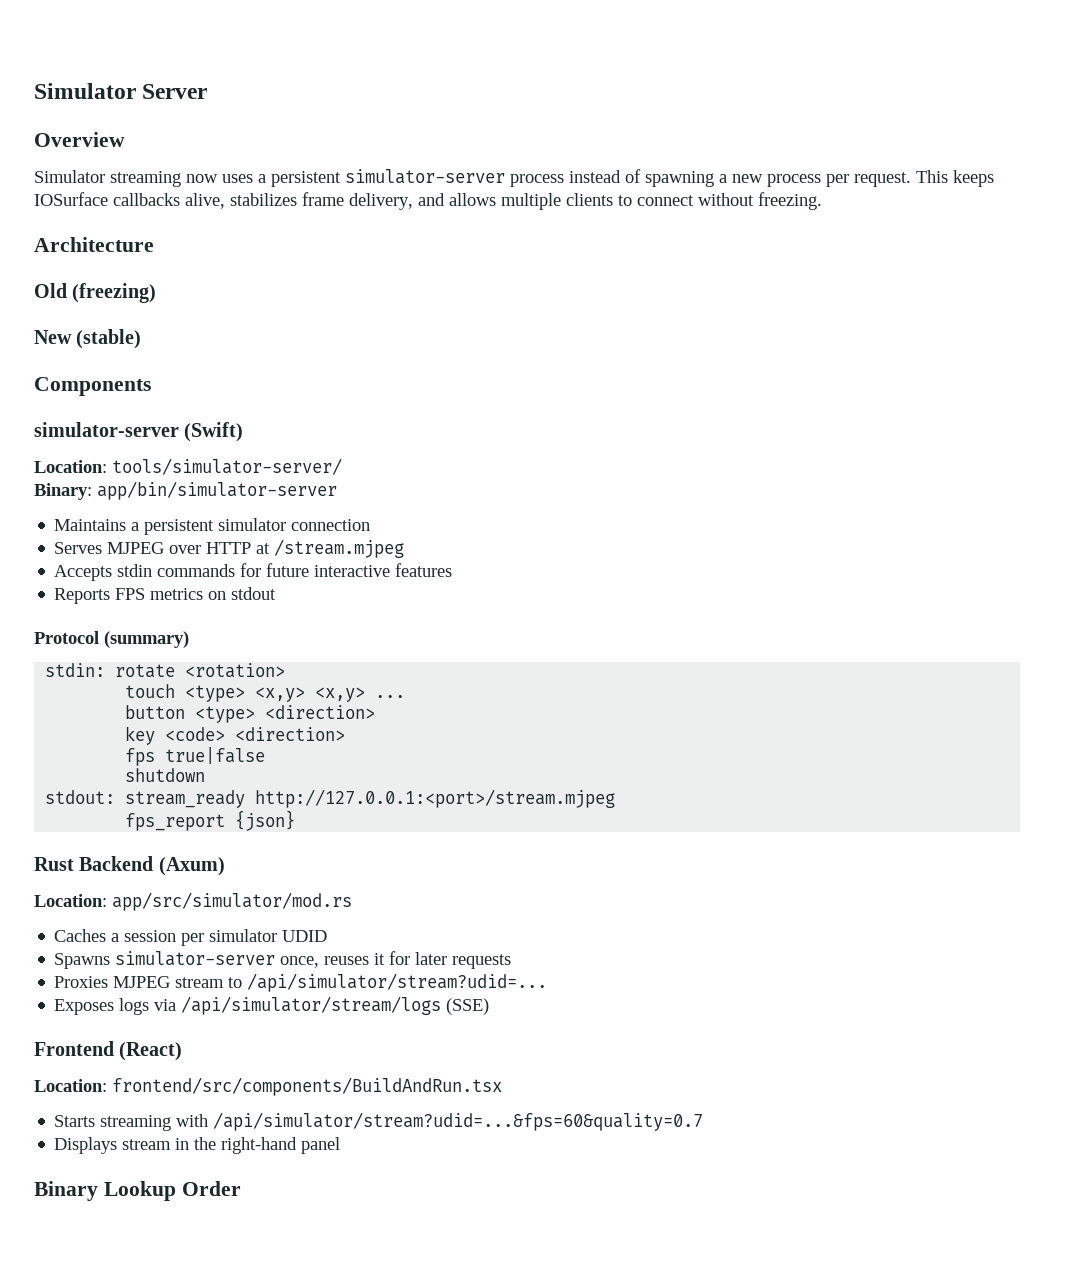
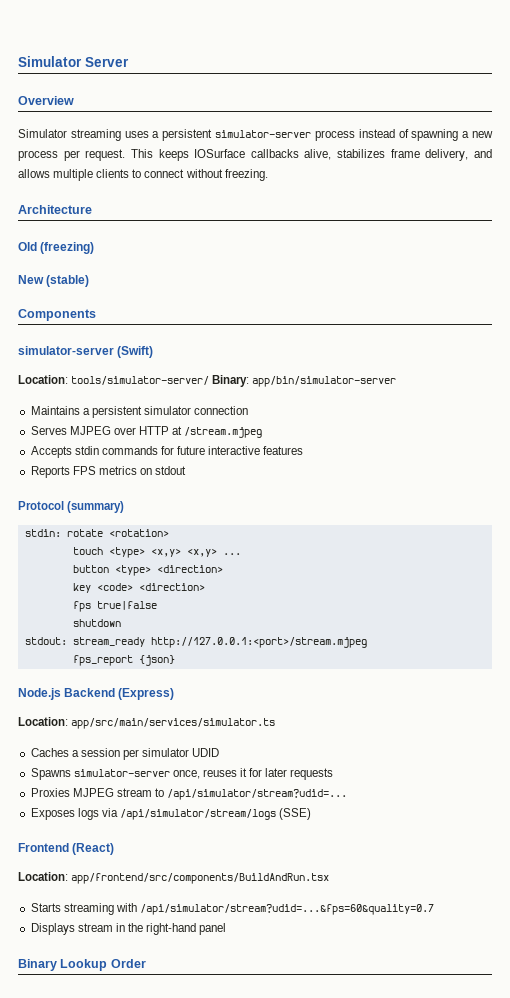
- Simulator streaming now uses a persistent simulator-server process instead of spawning a new process per request.
+ Simulator streaming uses a persistent simulator-server process instead of spawning a new process per request.
- Location: tools/simulator-server/
- Binary: app/bin/simulator-server
+ Location: tools/simulator-server/ Binary: app/bin/simulator-server
- Rust Backend (Axum)
- Location: app/src/simulator/mod.rs
+ Node.js Backend (Express)
+ Location: app/src/main/services/simulator.ts
- Location: frontend/src/components/BuildAndRun.tsx
+ Location: app/frontend/src/components/BuildAndRun.tsx

